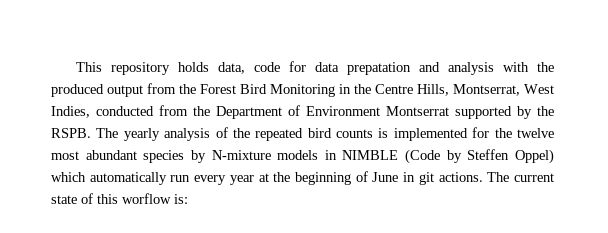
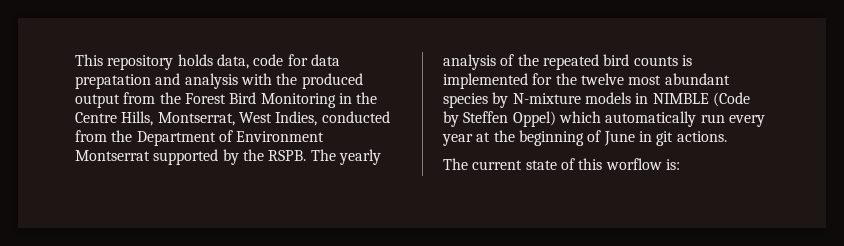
- The yearly analysis of the repeated bird counts is implemented for the twelve most abundant species by N-mixture models in NIMBLE (Code by Steffen Oppel) which automatically run every year at the beginning of June in git actions. The current state of this worflow is:
+ The yearly analysis of the repeated bird counts is implemented for the twelve most abundant species by N-mixture models in NIMBLE (Code by Steffen Oppel) which automatically run every year at the beginning of June in git actions.
+ The current state of this worflow is:

